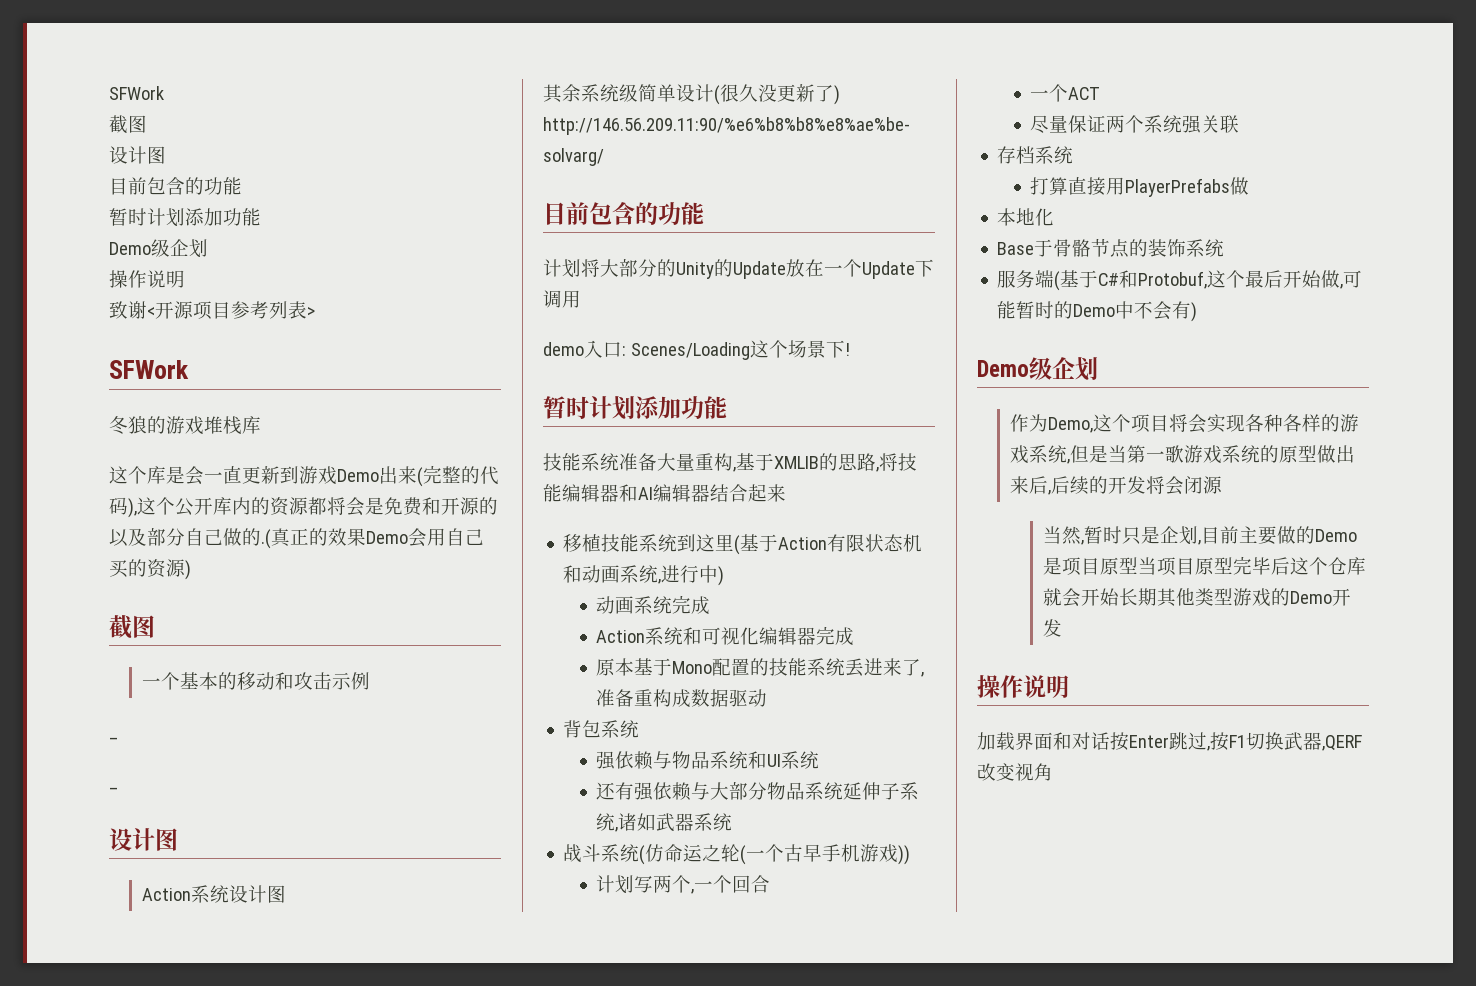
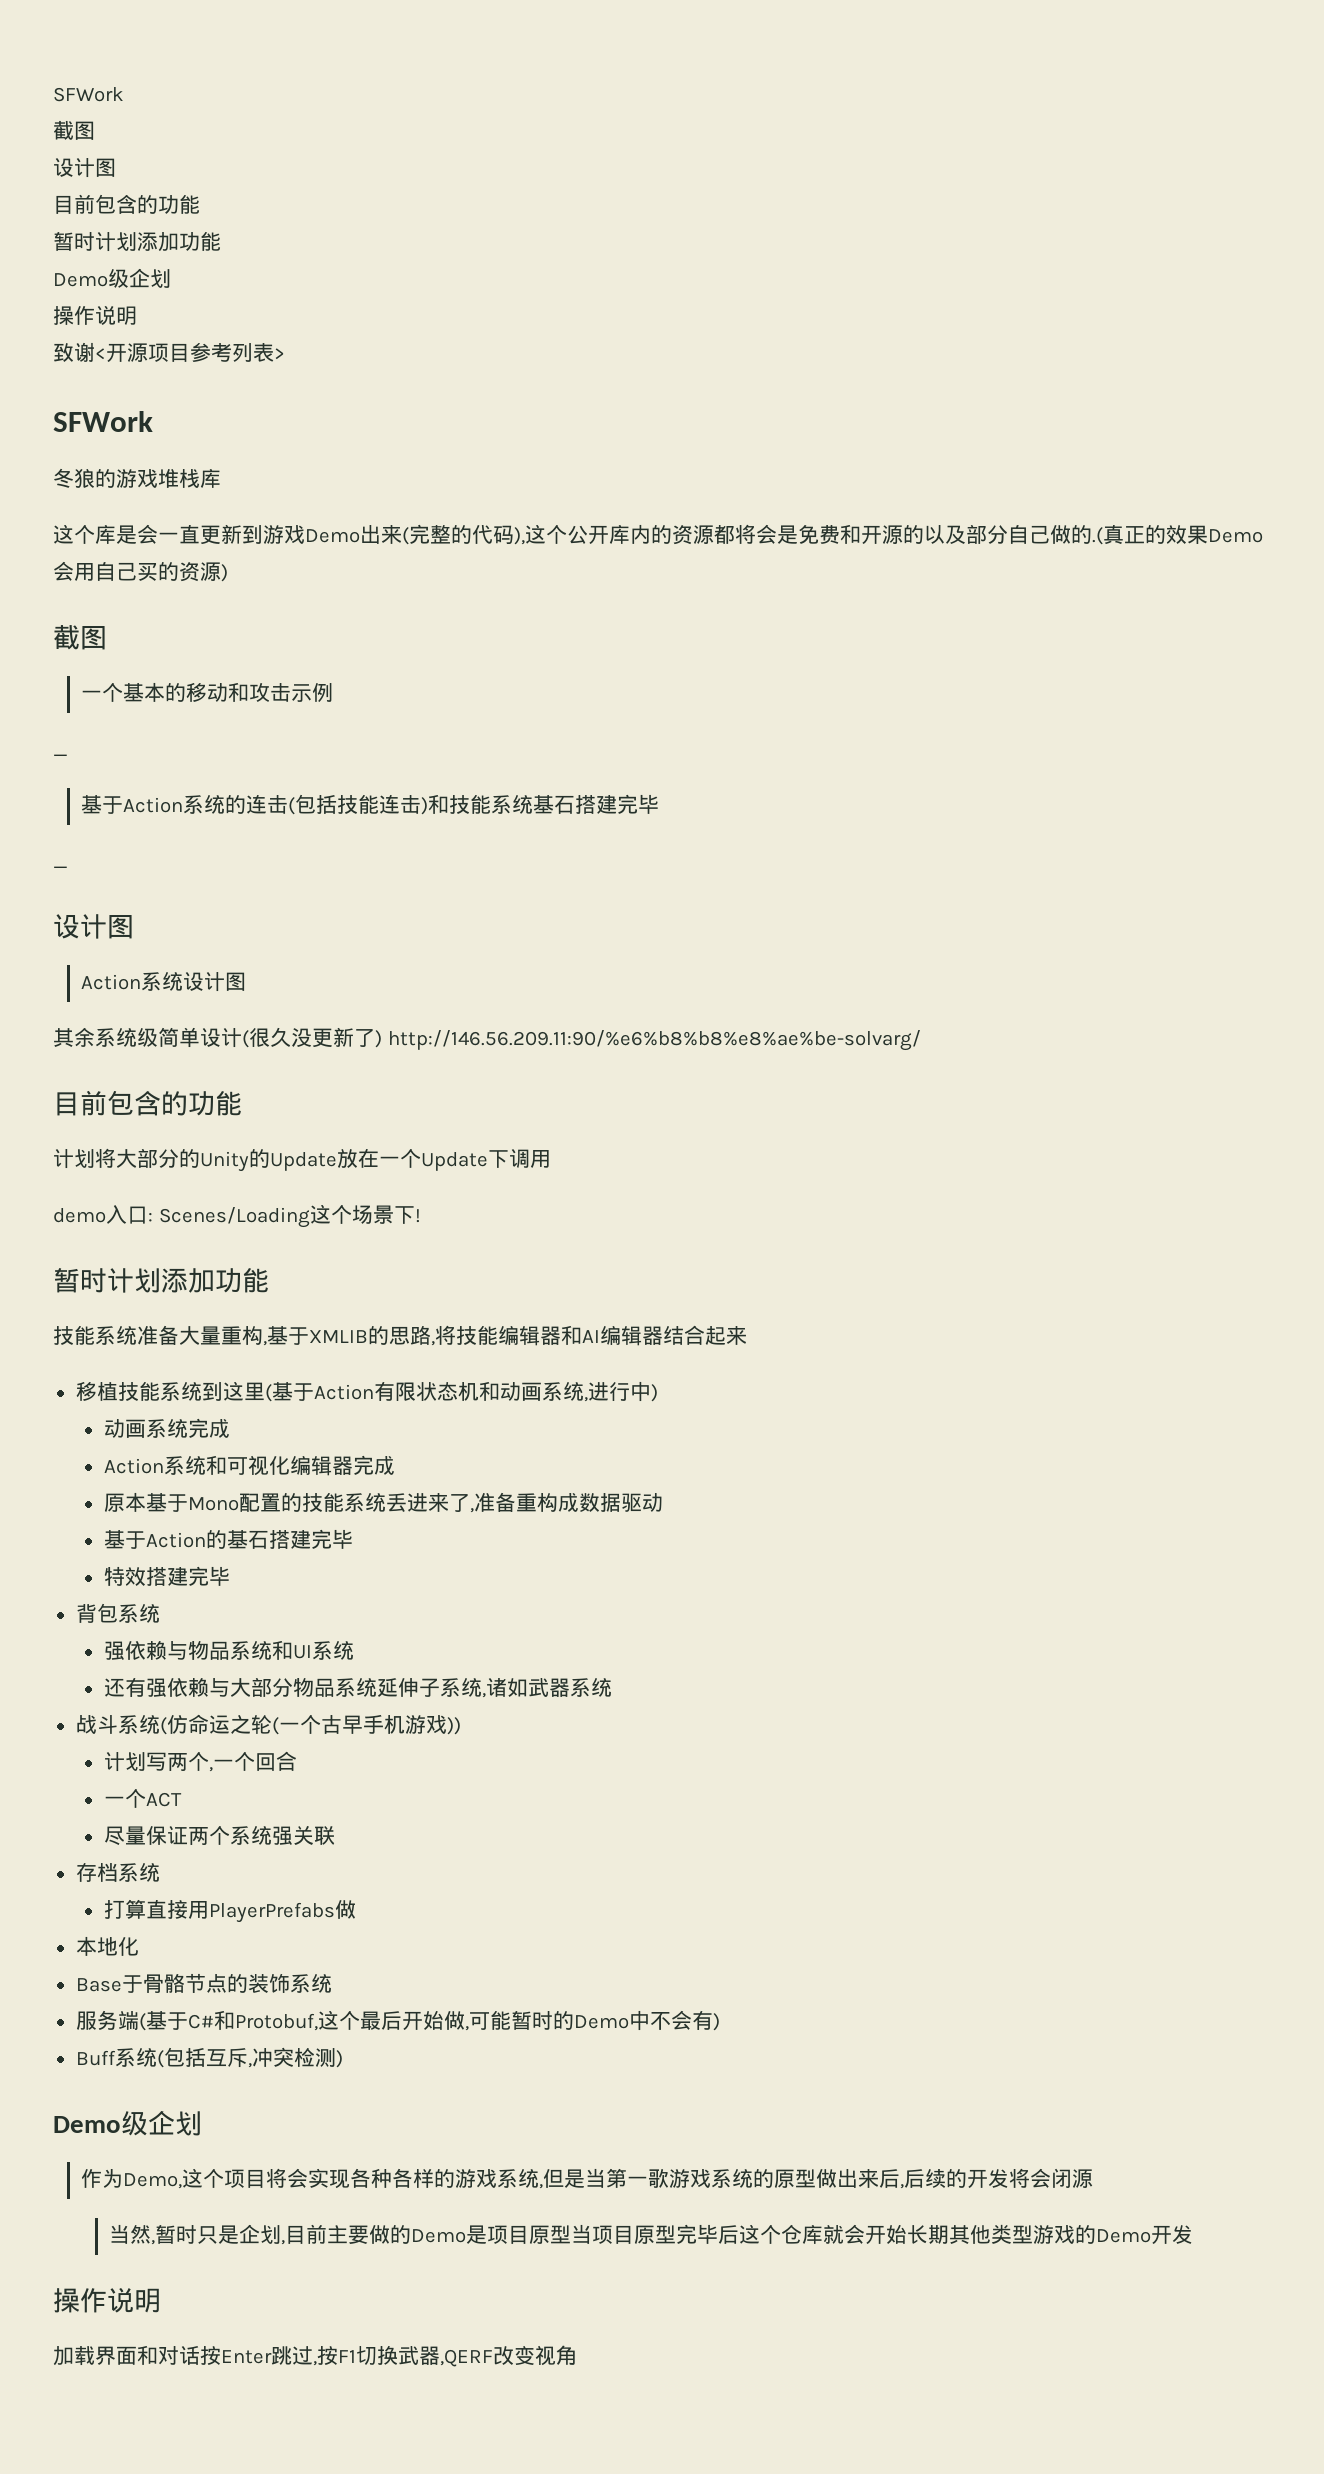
+ 基于Action系统的连击(包括技能连击)和技能系统基石搭建完毕
+ 基于Action的基石搭建完毕
+ 特效搭建完毕
+ Buff系统(包括互斥,冲突检测)

